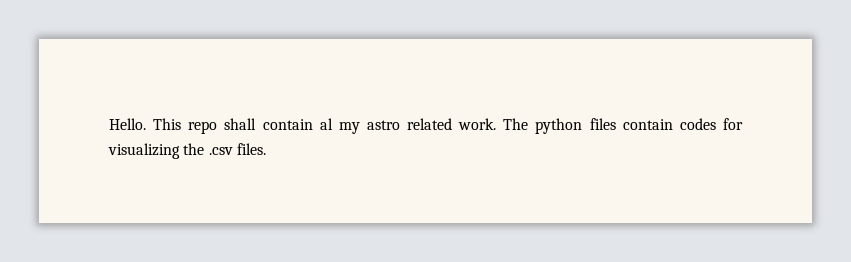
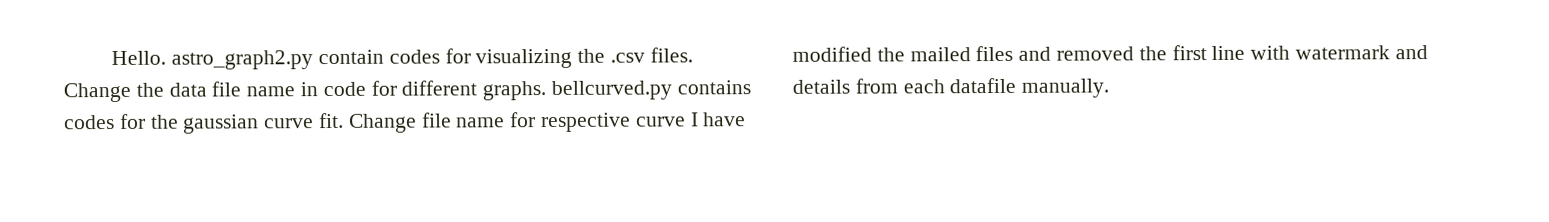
- Hello. This repo shall contain al my astro related work. The python files contain codes for visualizing the .csv files.
+ Hello. astro_graph2.py contain codes for visualizing the .csv files.
+ Change the data file name in code for different graphs. bellcurved.py contains codes for the gaussian curve fit. Change file name for respective curve I have modified the mailed files and removed the first line with watermark and details from each datafile manually.

